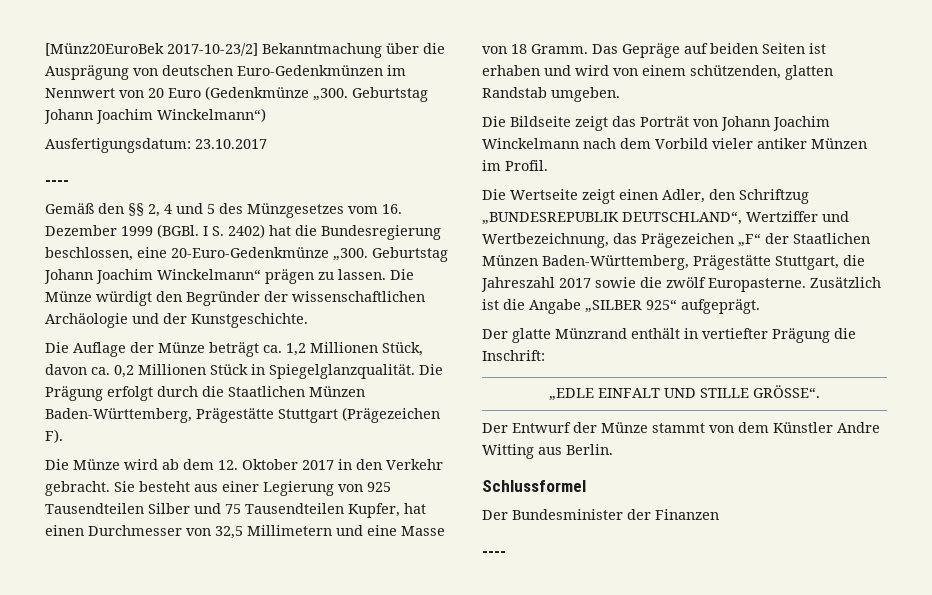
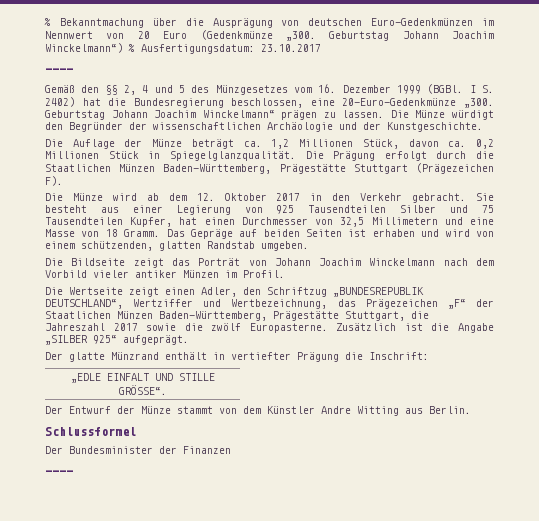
- [Münz20EuroBek 2017-10-23/2] Bekanntmachung über die Ausprägung von deutschen Euro-Gedenkmünzen im Nennwert von 20 Euro (Gedenkmünze „300.
+ % Bekanntmachung über die Ausprägung von deutschen Euro-Gedenkmünzen im Nennwert von 20 Euro (Gedenkmünze „300.
- Geburtstag Johann Joachim Winckelmann“)
- Ausfertigungsdatum: 23.10.2017
+ Geburtstag Johann Joachim Winckelmann“) % Ausfertigungsdatum: 23.10.2017

